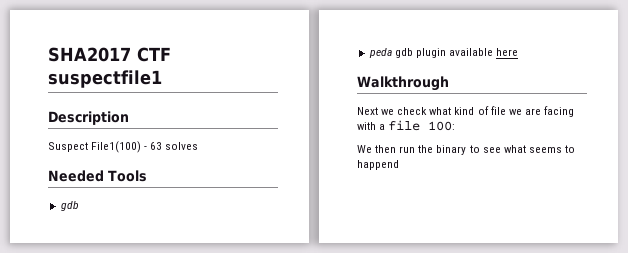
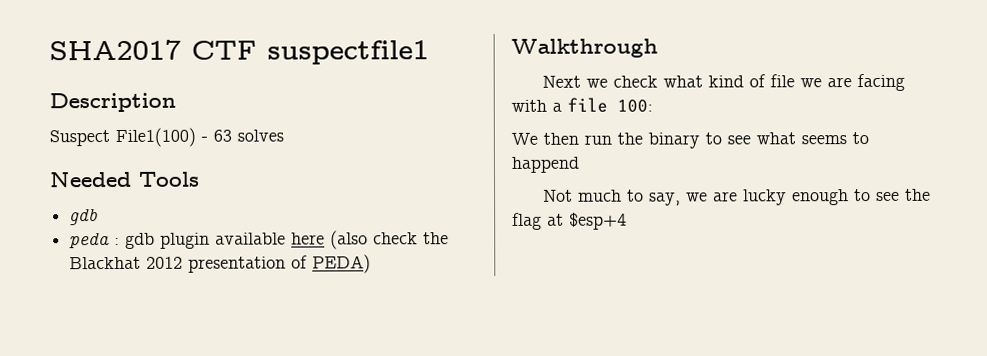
- peda gdb plugin available here
+ peda : gdb plugin available here (also check the Blackhat 2012 presentation of PEDA)
+ Not much to say, we are lucky enough to see the flag at $esp+4

